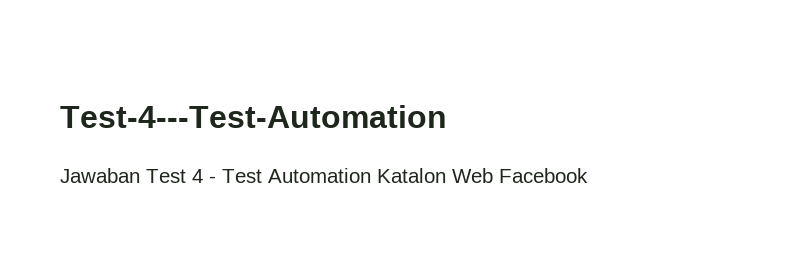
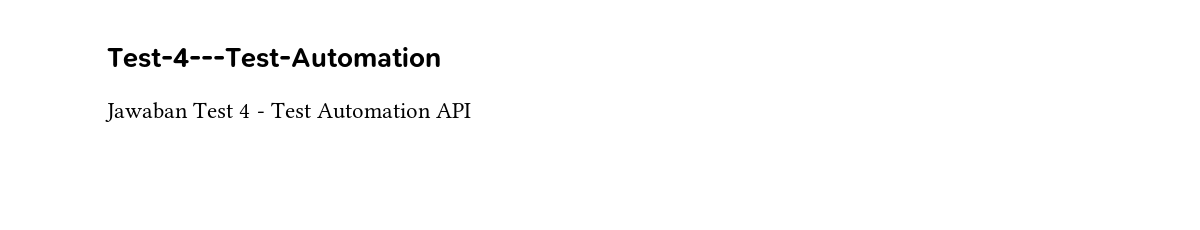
- Jawaban Test 4 - Test Automation Katalon Web Facebook
+ Jawaban Test 4 - Test Automation API

